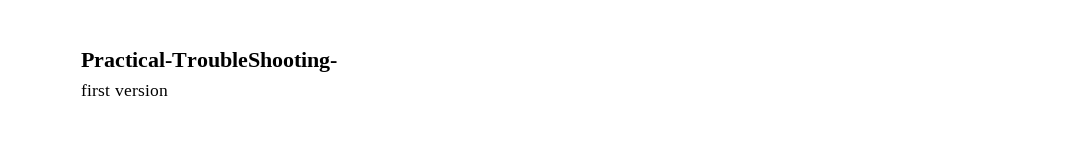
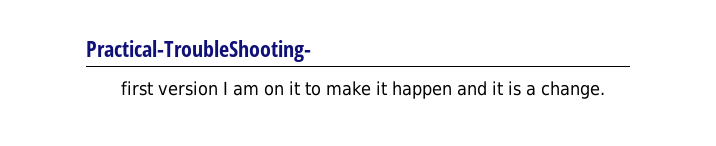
- first version
+ first version I am on it to make it happen and it is a change.

